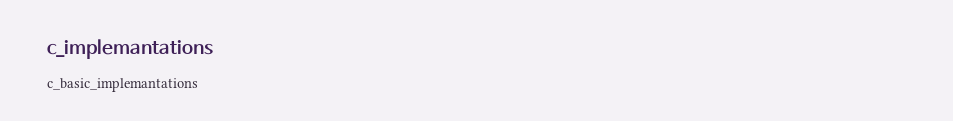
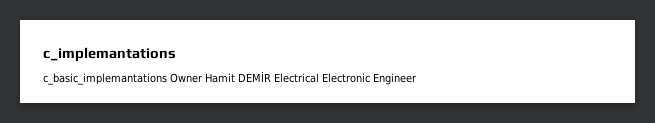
- c_basic_implemantations
+ c_basic_implemantations Owner Hamit DEMİR Electrical Electronic Engineer

